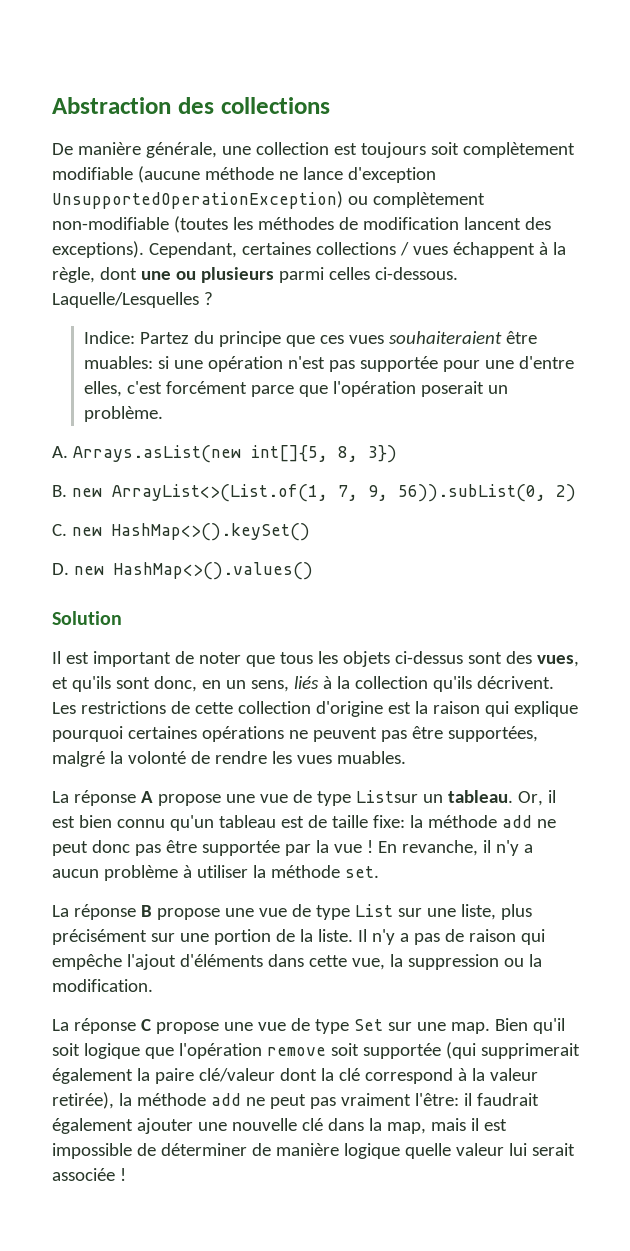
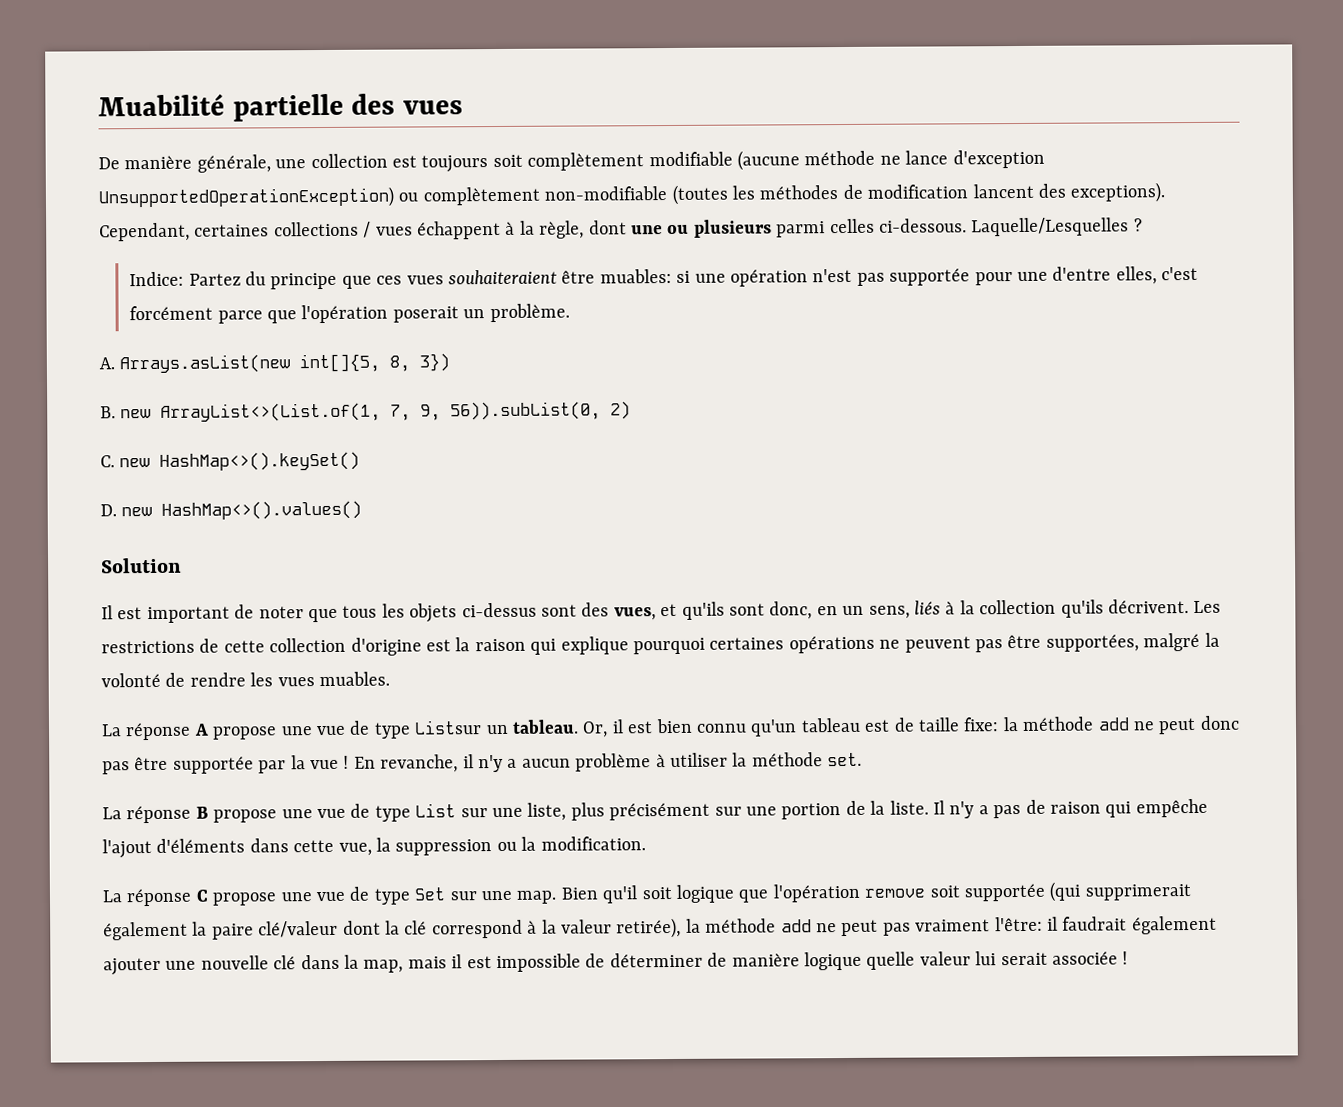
- Abstraction des collections
+ Muabilité partielle des vues

